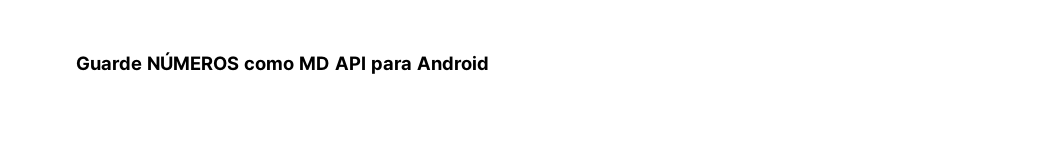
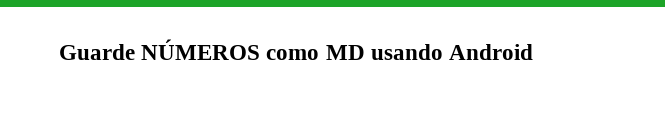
- Guarde NÚMEROS como MD API para Android
+ Guarde NÚMEROS como MD usando Android

